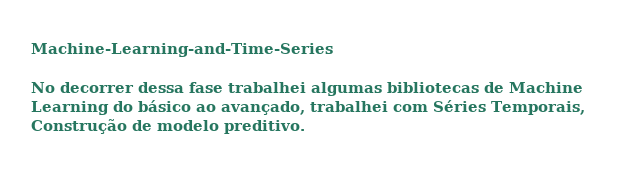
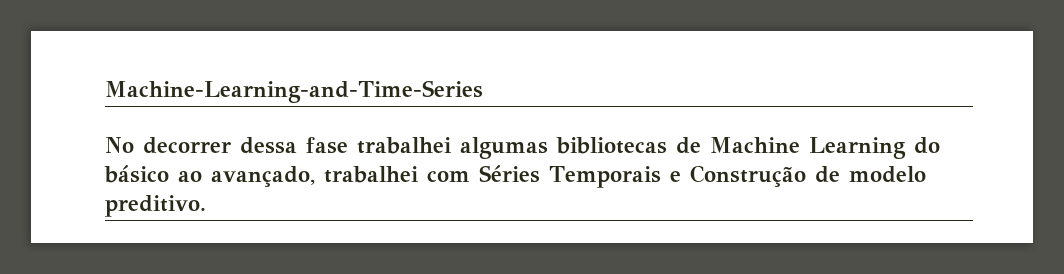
- No decorrer dessa fase trabalhei algumas bibliotecas de Machine Learning do básico ao avançado, trabalhei com Séries Temporais, Construção de modelo preditivo.
+ No decorrer dessa fase trabalhei algumas bibliotecas de Machine Learning do básico ao avançado, trabalhei com Séries Temporais e Construção de modelo preditivo.

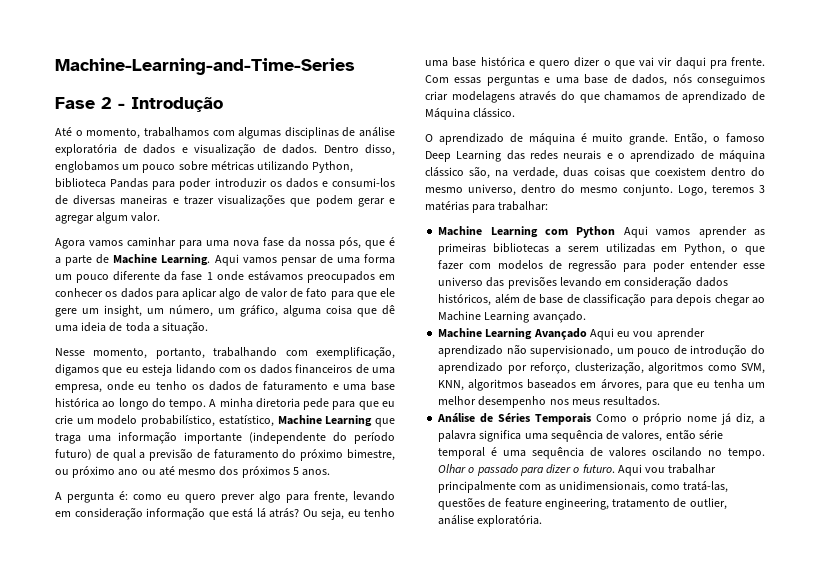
- No decorrer dessa fase trabalhei algumas bibliotecas de Machine Learning do básico ao avançado, trabalhei com Séries Temporais e Construção de modelo preditivo.
+ Fase 2 - Introdução
+ Até o momento, trabalhamos com algumas disciplinas de análise exploratória de dados e visualização de dados. Dentro disso, englobamos um pouco sobre métricas utilizando Python, biblioteca Pandas para poder introduzir os dados e consumi-los de diversas maneiras e trazer visualizações que podem gerar e agregar algum valor.
+ Agora vamos caminhar para uma nova fase da nossa pós, que é a parte de Machine Learning. Aqui vamos pensar de uma forma um pouco diferente da fase 1 onde estávamos preocupados em conhecer os dados para aplicar algo de valor de fato para que ele gere um insight, um número, um gráfico, alguma coisa que dê uma ideia de toda a situação.
+ Nesse momento, portanto, trabalhando com exemplificação, digamos que eu esteja lidando com os dados financeiros de uma empresa, onde eu tenho os dados de faturamento e uma base histórica ao longo do tempo. A minha diretoria pede para que eu crie um modelo probabilístico, estatístico, Machine Learning que traga uma informação importante (independente do período futuro) de qual a previsão de faturamento do próximo bimestre, ou próximo ano ou até mesmo dos próximos 5 anos.
+ A pergunta é: como eu quero prever algo para frente, levando em consideração informação que está lá atrás? Ou seja, eu tenho uma base histórica e quero dizer o que vai vir daqui pra frente. Com essas perguntas e uma base de dados, nós conseguimos criar modelagens através do que chamamos de aprendizado de Máquina clássico.
+ O aprendizado de máquina é muito grande. Então, o famoso Deep Learning das redes neurais e o aprendizado de máquina clássico são, na verdade, duas coisas que coexistem dentro do mesmo universo, dentro do mesmo conjunto. Logo, teremos 3 matérias para trabalhar:
+ Machine Learning com Python Aqui vamos aprender as primeiras bibliotecas a serem utilizadas em Python, o que fazer com modelos de regressão para poder entender esse universo das previsões levando em consideração dados históricos, além de base de classificação para depois chegar ao Machine Learning avançado.
+ Machine Learning Avançado Aqui eu vou aprender aprendizado não supervisionado, um pouco de introdução do aprendizado por reforço, clusterização, algoritmos como SVM, KNN, algoritmos baseados em árvores, para que eu tenha um melhor desempenho nos meus resultados.
+ Análise de Séries Temporais Como o próprio nome já diz, a palavra significa uma sequência de valores, então série temporal é uma sequência de valores oscilando no tempo. Olhar o passado para dizer o futuro. Aqui vou trabalhar principalmente com as unidimensionais, como tratá-las, questões de feature engineering, tratamento de outlier, análise exploratória.

